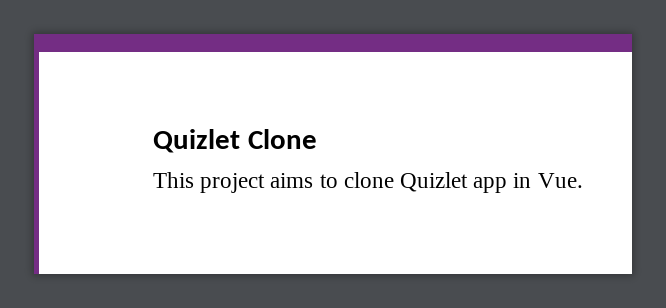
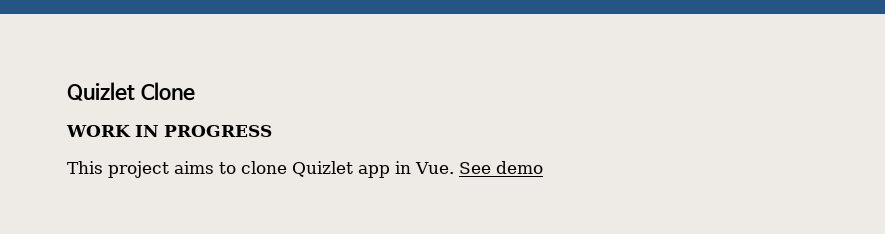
+ WORK IN PROGRESS
- This project aims to clone Quizlet app in Vue.
+ This project aims to clone Quizlet app in Vue. See demo

